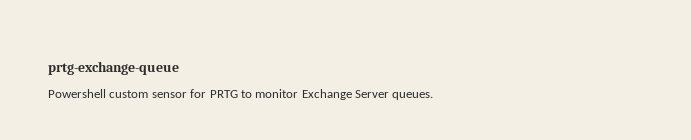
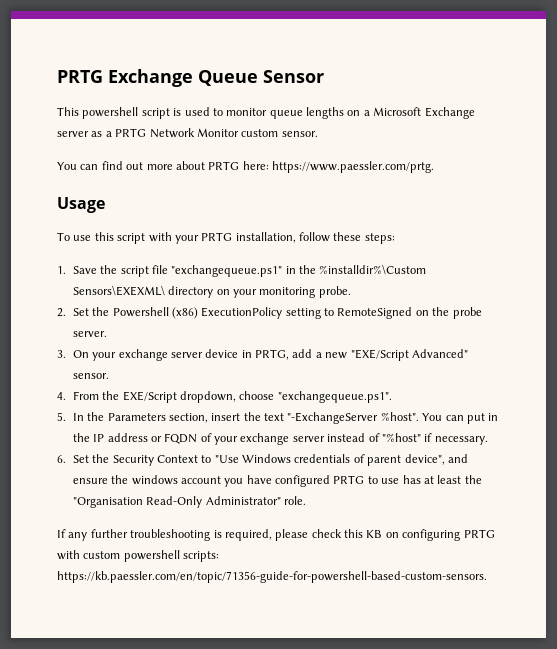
- prtg-exchange-queue
- Powershell custom sensor for PRTG to monitor Exchange Server queues.
+ PRTG Exchange Queue Sensor
+ This powershell script is used to monitor queue lengths on a Microsoft Exchange server as a PRTG Network Monitor custom sensor.
+ You can find out more about PRTG here: https://www.paessler.com/prtg.
+ Usage
+ To use this script with your PRTG installation, follow these steps:
+ 1. Save the script file "exchangequeue.ps1" in the %installdir%\Custom Sensors\EXEXML\ directory on your monitoring probe.
+ 2. Set the Powershell (x86) ExecutionPolicy setting to RemoteSigned on the probe server.
+ 3. On your exchange server device in PRTG, add a new "EXE/Script Advanced" sensor.
+ 4. From the EXE/Script dropdown, choose "exchangequeue.ps1".
+ 5. In the Parameters section, insert the text "-ExchangeServer %host". You can put in the IP address or FQDN of your exchange server instead of "%host" if necessary.
+ 6. Set the Security Context to "Use Windows credentials of parent device", and ensure the windows account you have configured PRTG to use has at least the "Organisation Read-Only Administrator" role.
+ If any further troubleshooting is required, please check this KB on configuring PRTG with custom powershell scripts: https://kb.paessler.com/en/topic/71356-guide-for-powershell-based-custom-sensors.

